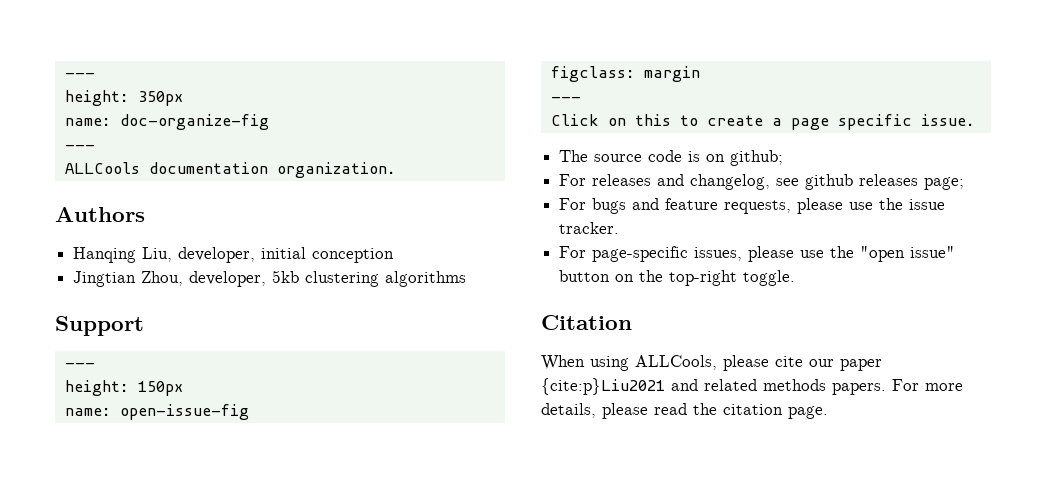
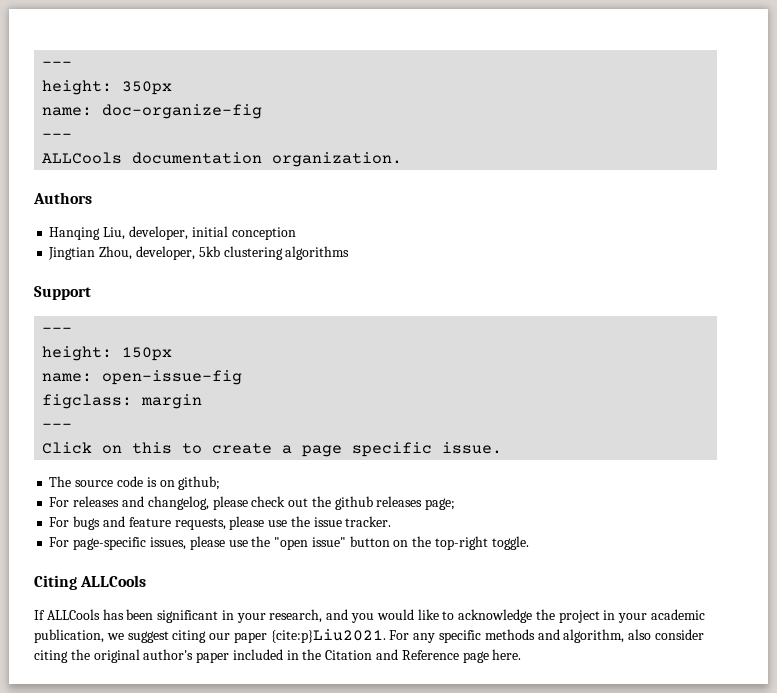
- For releases and changelog, see github releases page;
+ For releases and changelog, please check out the github releases page;
- Citation
- When using ALLCools, please cite our paper {cite:p}Liu2021 and related methods papers. For more details, please read the citation page.
+ Citing ALLCools
+ If ALLCools has been significant in your research, and you would like to acknowledge the project in your academic publication, we suggest citing our paper {cite:p}Liu2021. For any specific methods and algorithm, also consider citing the original author's paper included in the Citation and Reference page here.

